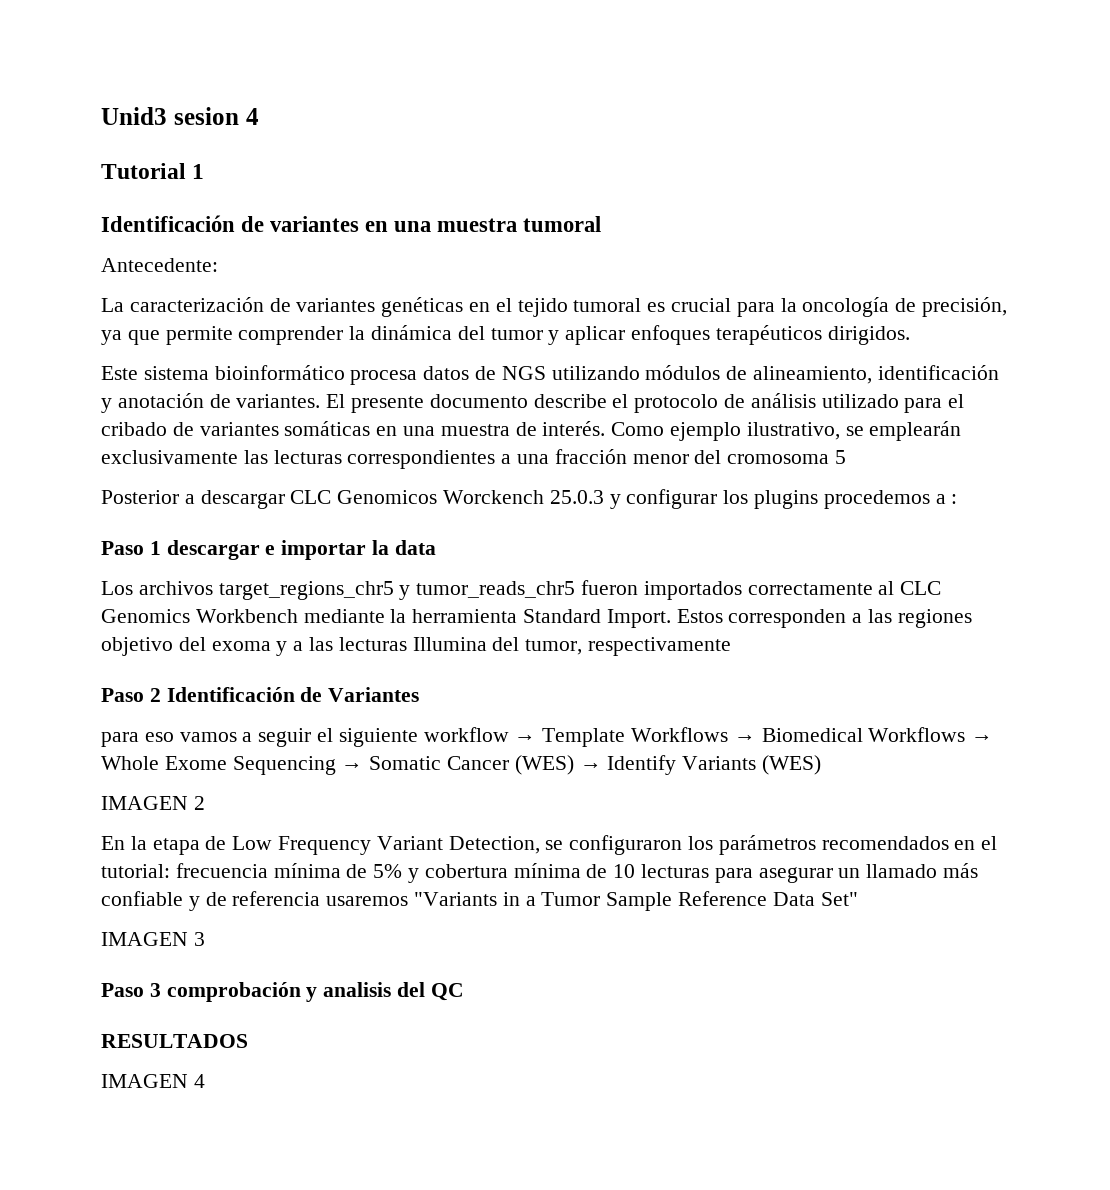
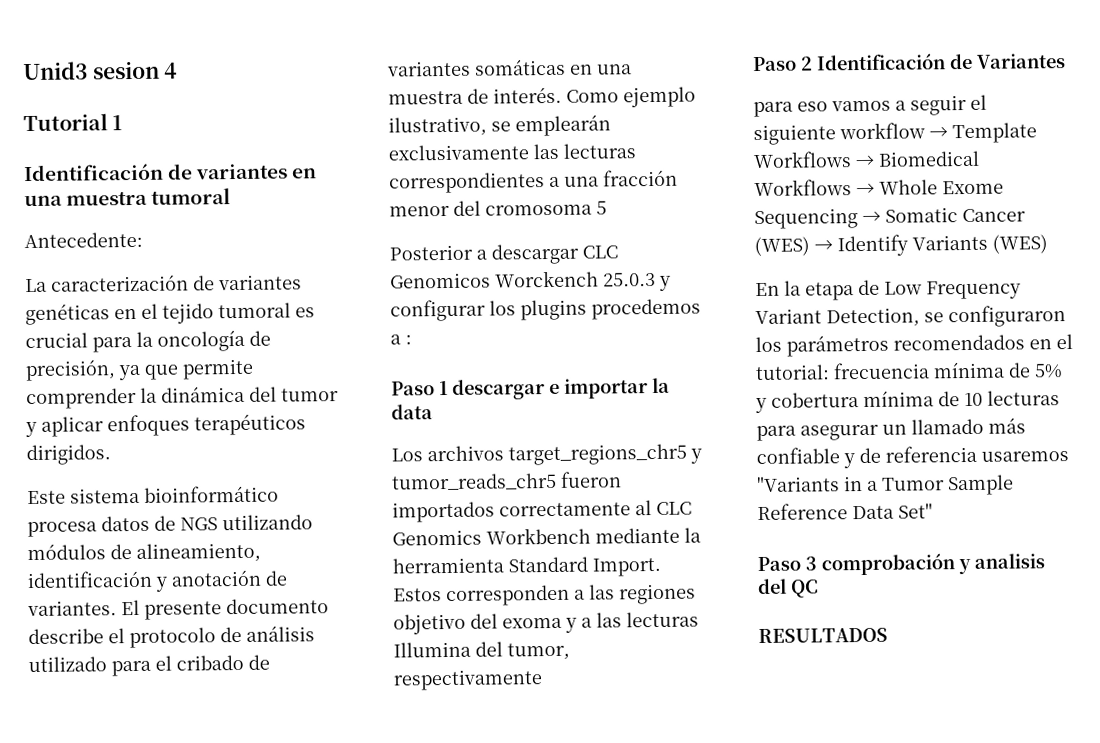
- IMAGEN 2
- IMAGEN 3
- IMAGEN 4

